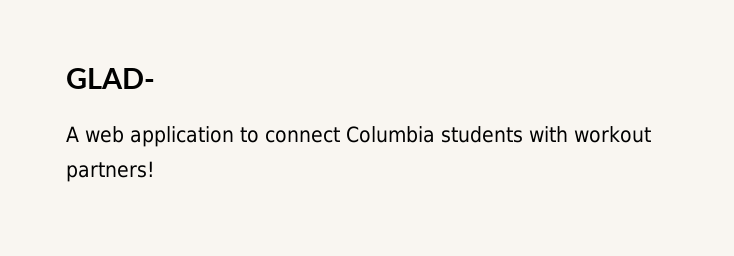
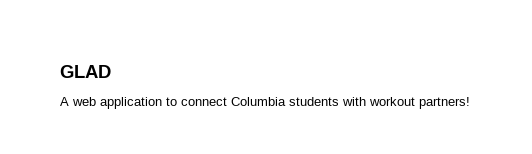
- GLAD-
+ GLAD

